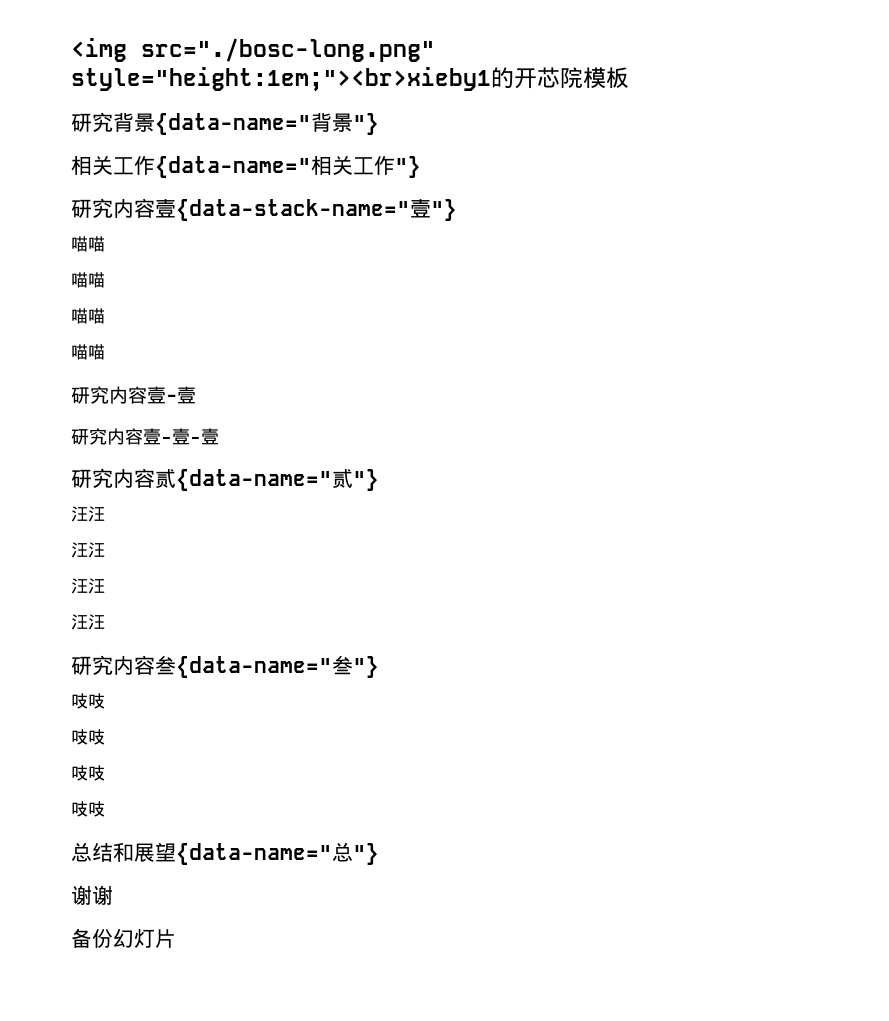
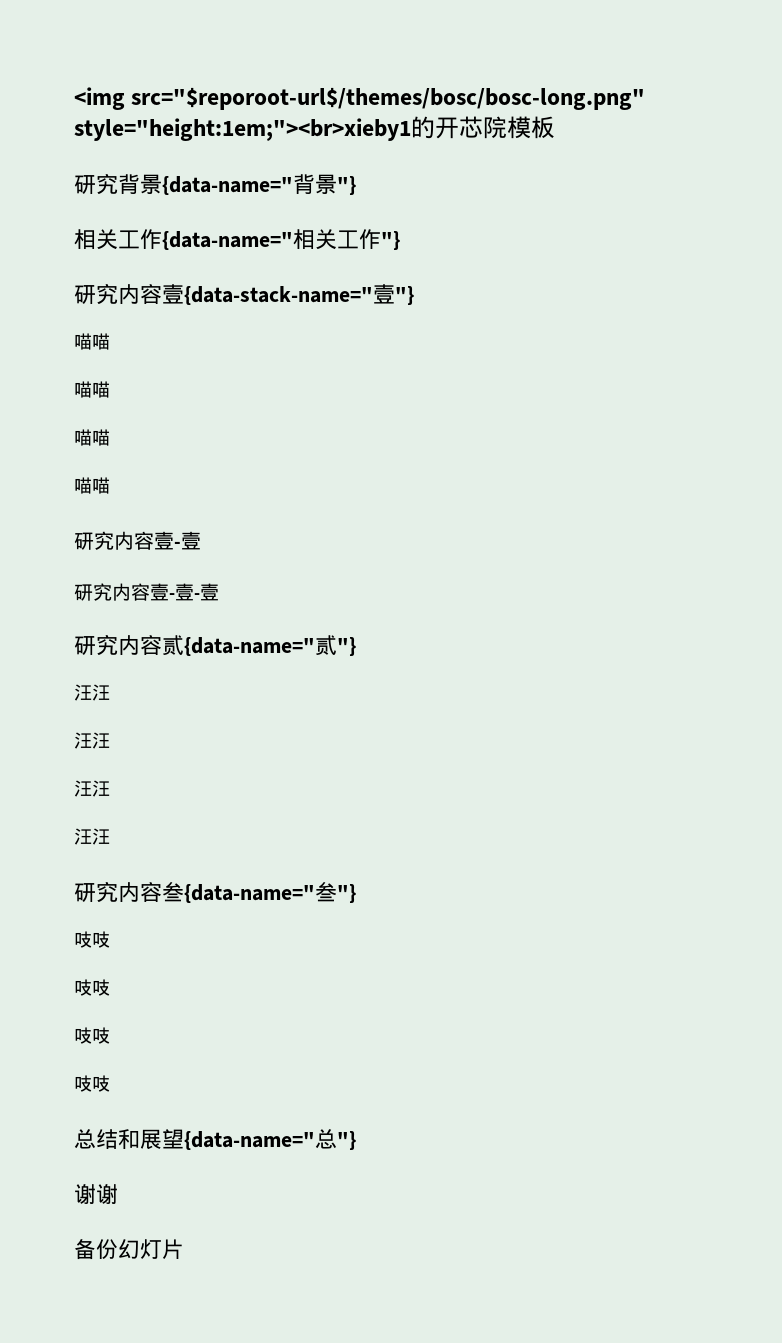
- <img src="./bosc-long.png" style="height:1em;"><br>xieby1的开芯院模板
+ <img src="$reporoot-url$/themes/bosc/bosc-long.png" style="height:1em;"><br>xieby1的开芯院模板

